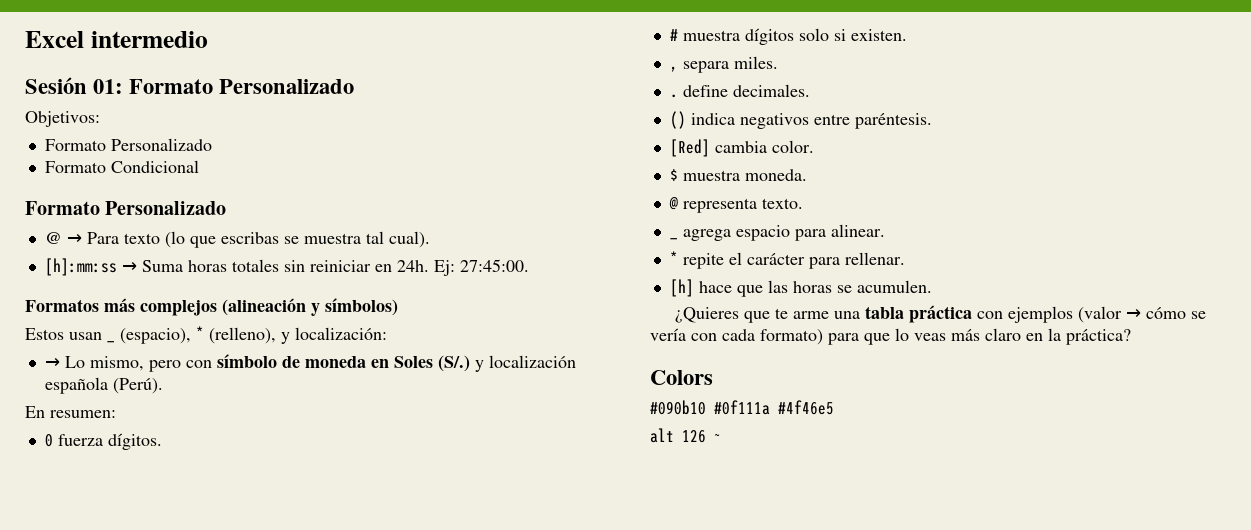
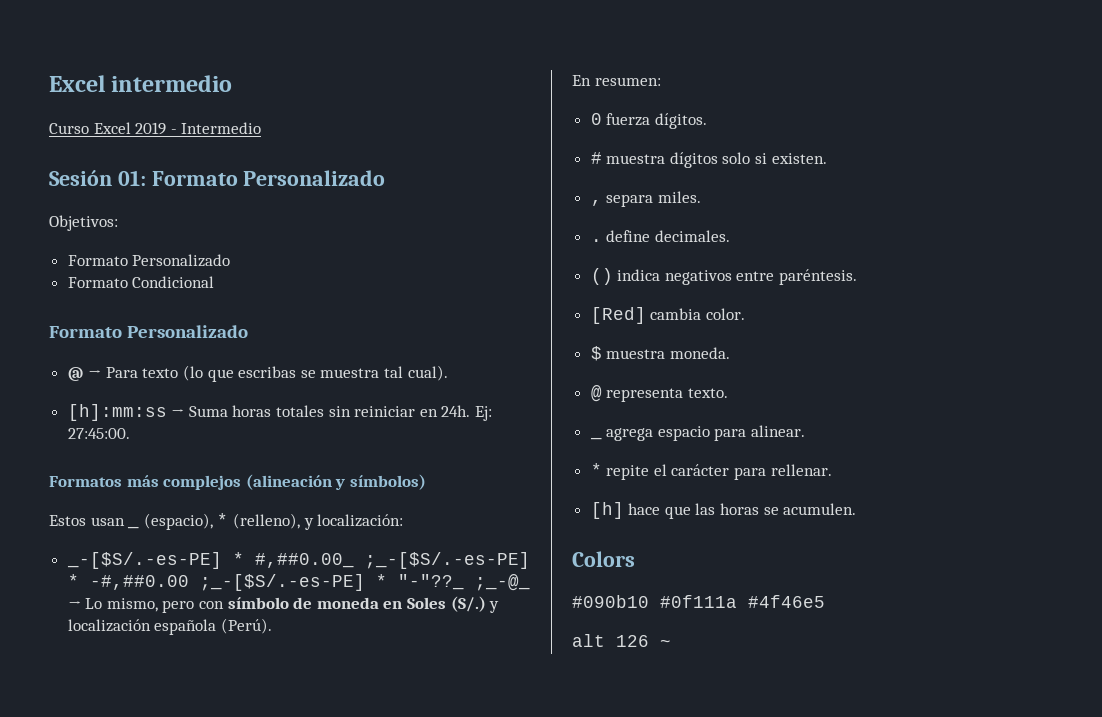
+ Curso Excel 2019 - Intermedio
- → Lo mismo, pero con símbolo de moneda en Soles (S/.) y localización española (Perú).
+ _-[$S/.-es-PE] * #,##0.00_ ;_-[$S/.-es-PE] * -#,##0.00 ;_-[$S/.-es-PE] * "-"??_ ;_-@_ → Lo mismo, pero con símbolo de moneda en Soles (S/.) y localización española (Perú).
- ¿Quieres que te arme una tabla práctica con ejemplos (valor → cómo se vería con cada formato) para que lo veas más claro en la práctica?

